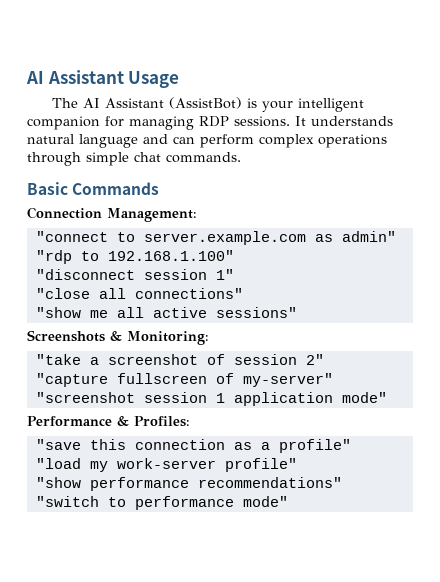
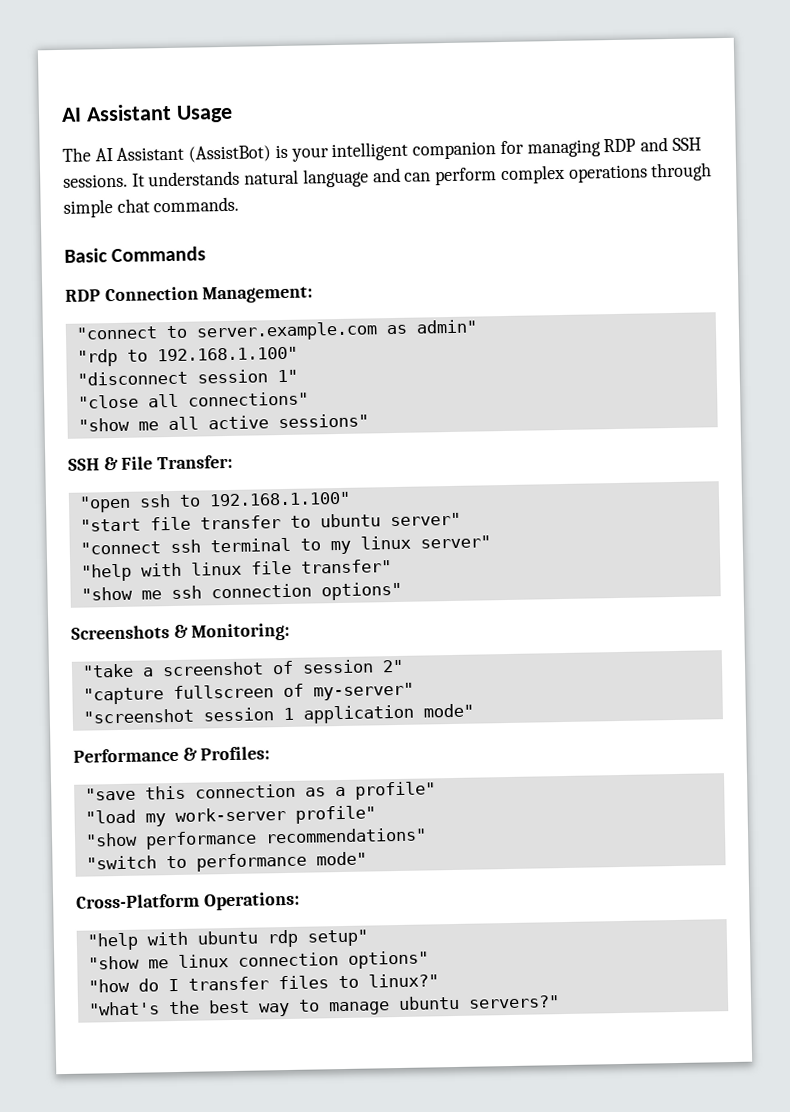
- The AI Assistant (AssistBot) is your intelligent companion for managing RDP sessions.
+ The AI Assistant (AssistBot) is your intelligent companion for managing RDP and SSH sessions.
- Connection Management:
+ RDP Connection Management:
+ SSH & File Transfer:
+ "open ssh to 192.168.1.100"
+ "start file transfer to ubuntu server"
+ "connect ssh terminal to my linux server"
+ "help with linux file transfer"
+ "show me ssh connection options"
+ Cross-Platform Operations:
+ "help with ubuntu rdp setup"
+ "show me linux connection options"
+ "how do I transfer files to linux?"
+ "what's the best way to manage ubuntu servers?"

